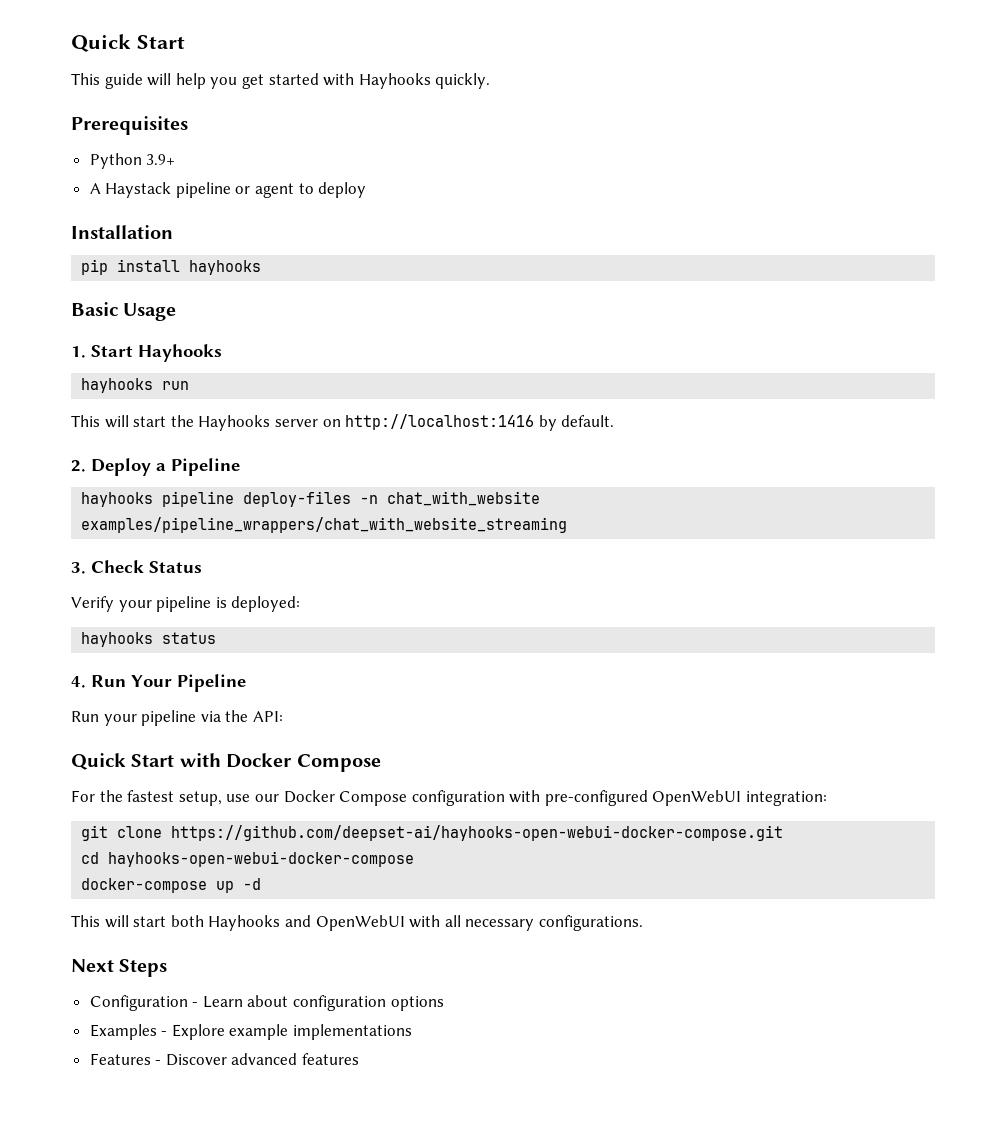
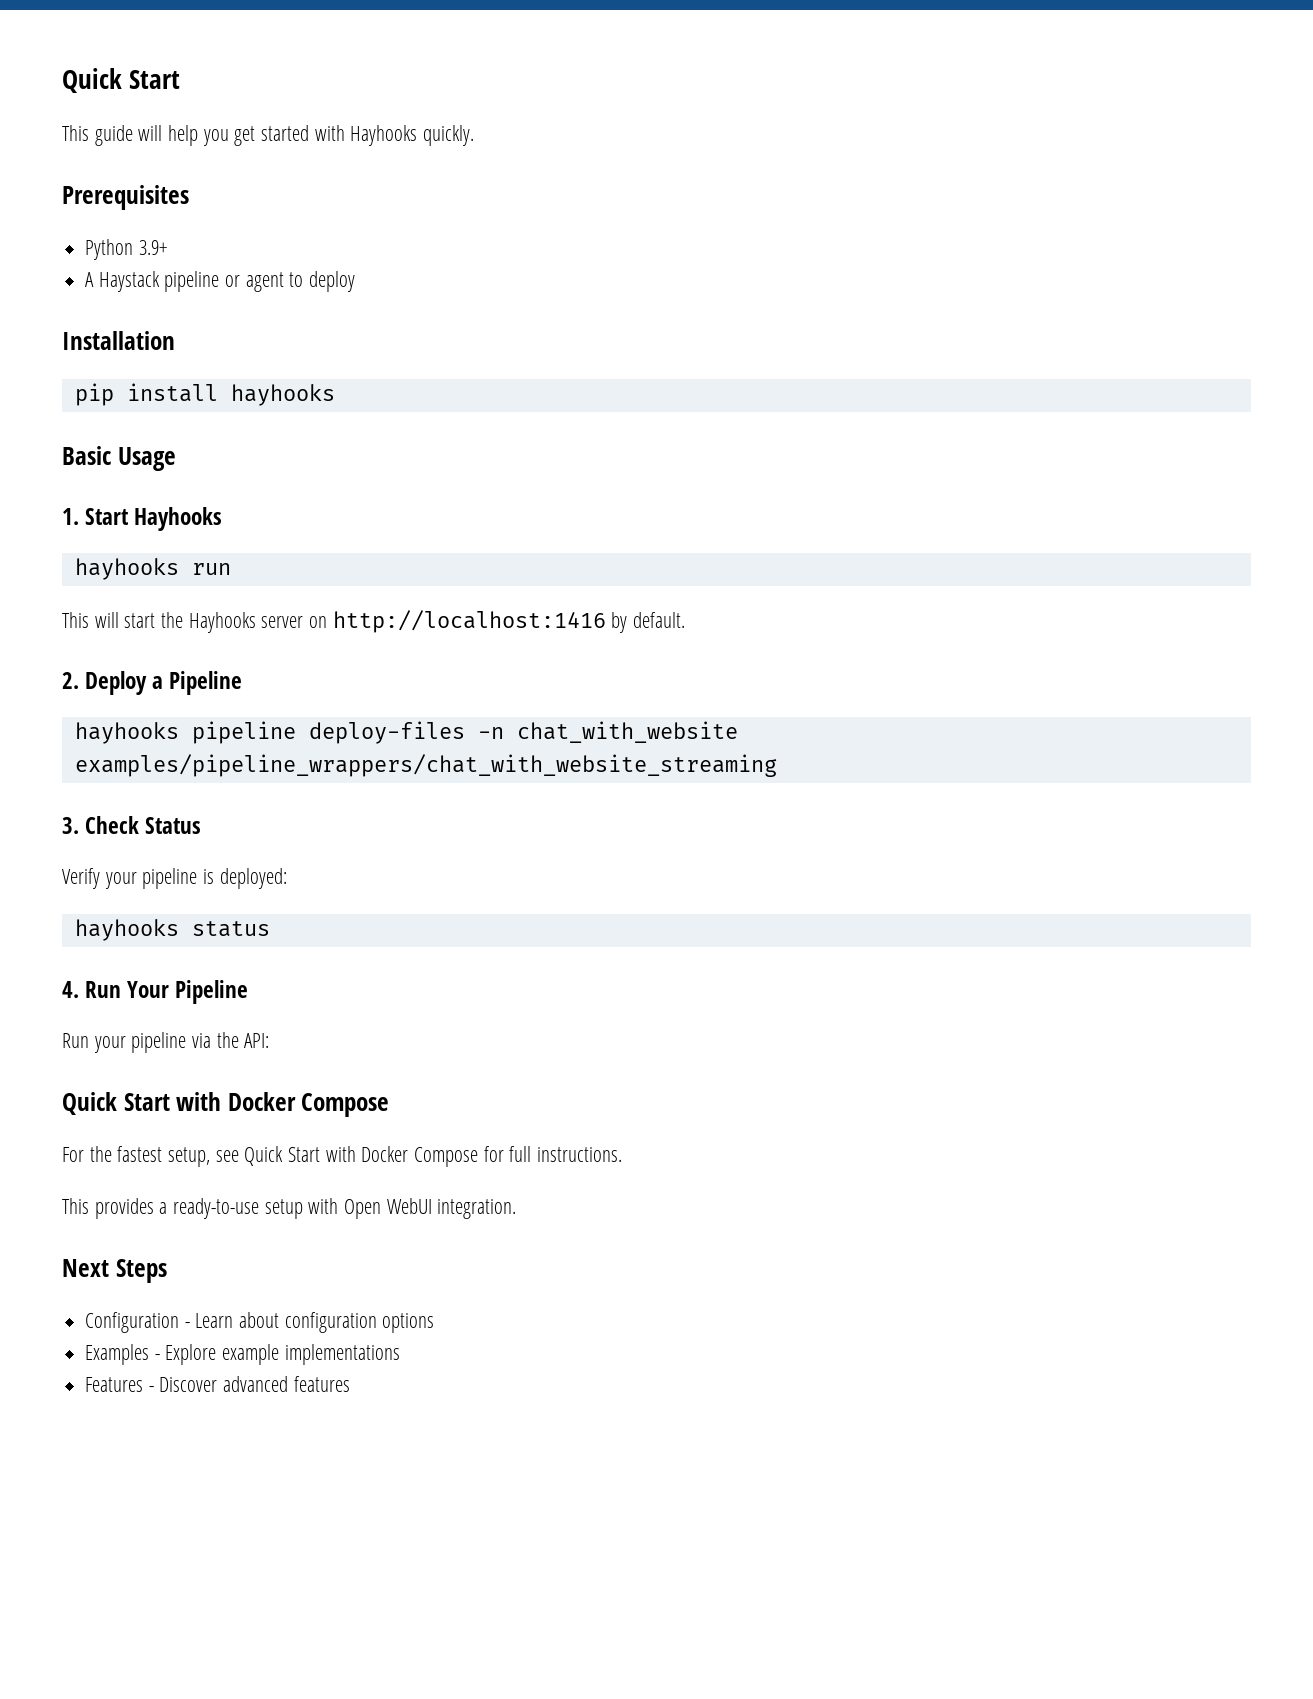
- For the fastest setup, use our Docker Compose configuration with pre-configured OpenWebUI integration:
- git clone https://github.com/deepset-ai/hayhooks-open-webui-docker-compose.git
- cd hayhooks-open-webui-docker-compose
- docker-compose up -d
- This will start both Hayhooks and OpenWebUI with all necessary configurations.
+ For the fastest setup, see Quick Start with Docker Compose for full instructions.
+ This provides a ready-to-use setup with Open WebUI integration.

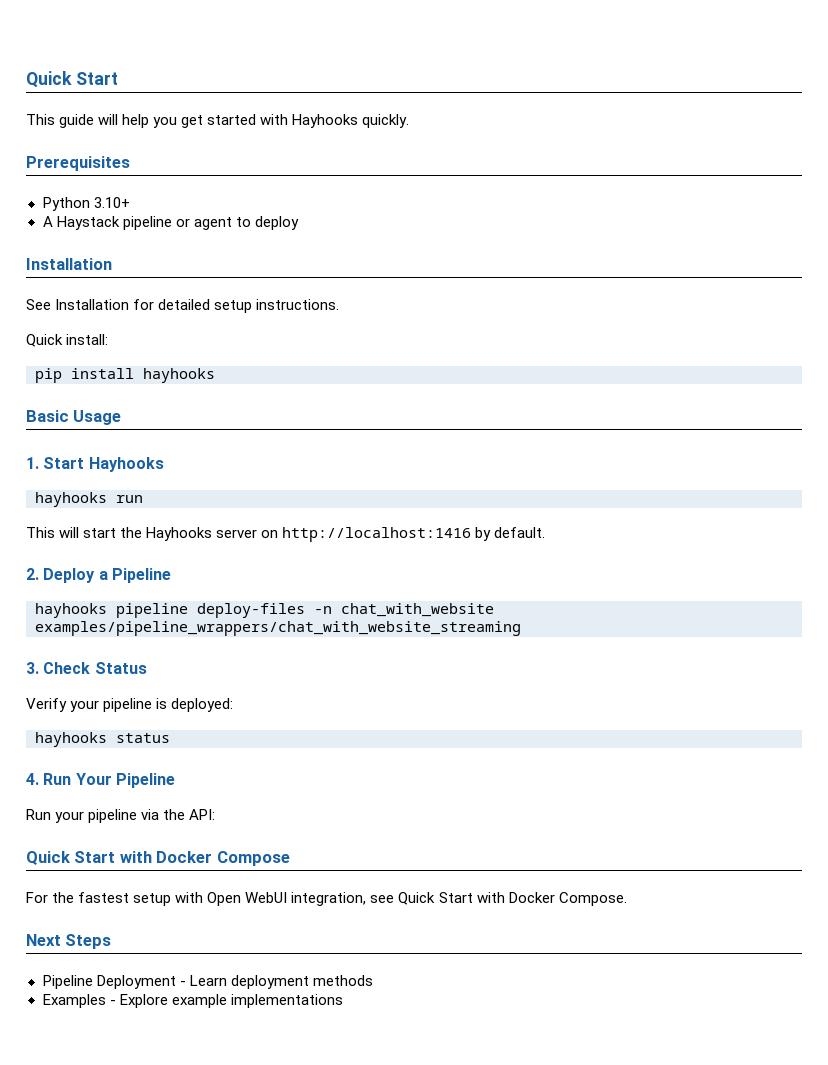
- Python 3.9+
+ Python 3.10+
+ See Installation for detailed setup instructions.
+ Quick install:
- For the fastest setup, see Quick Start with Docker Compose for full instructions.
- This provides a ready-to-use setup with Open WebUI integration.
+ For the fastest setup with Open WebUI integration, see Quick Start with Docker Compose.
  Next Steps
- Configuration - Learn about configuration options
+ Pipeline Deployment - Learn deployment methods
- Features - Discover advanced features

